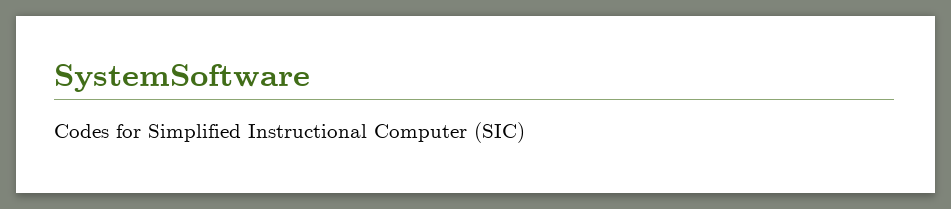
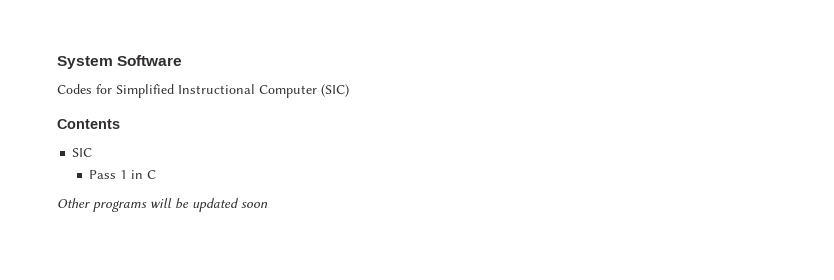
- SystemSoftware
+ System Software
+ Contents
+ SIC
+ Pass 1 in C
+ Other programs will be updated soon

